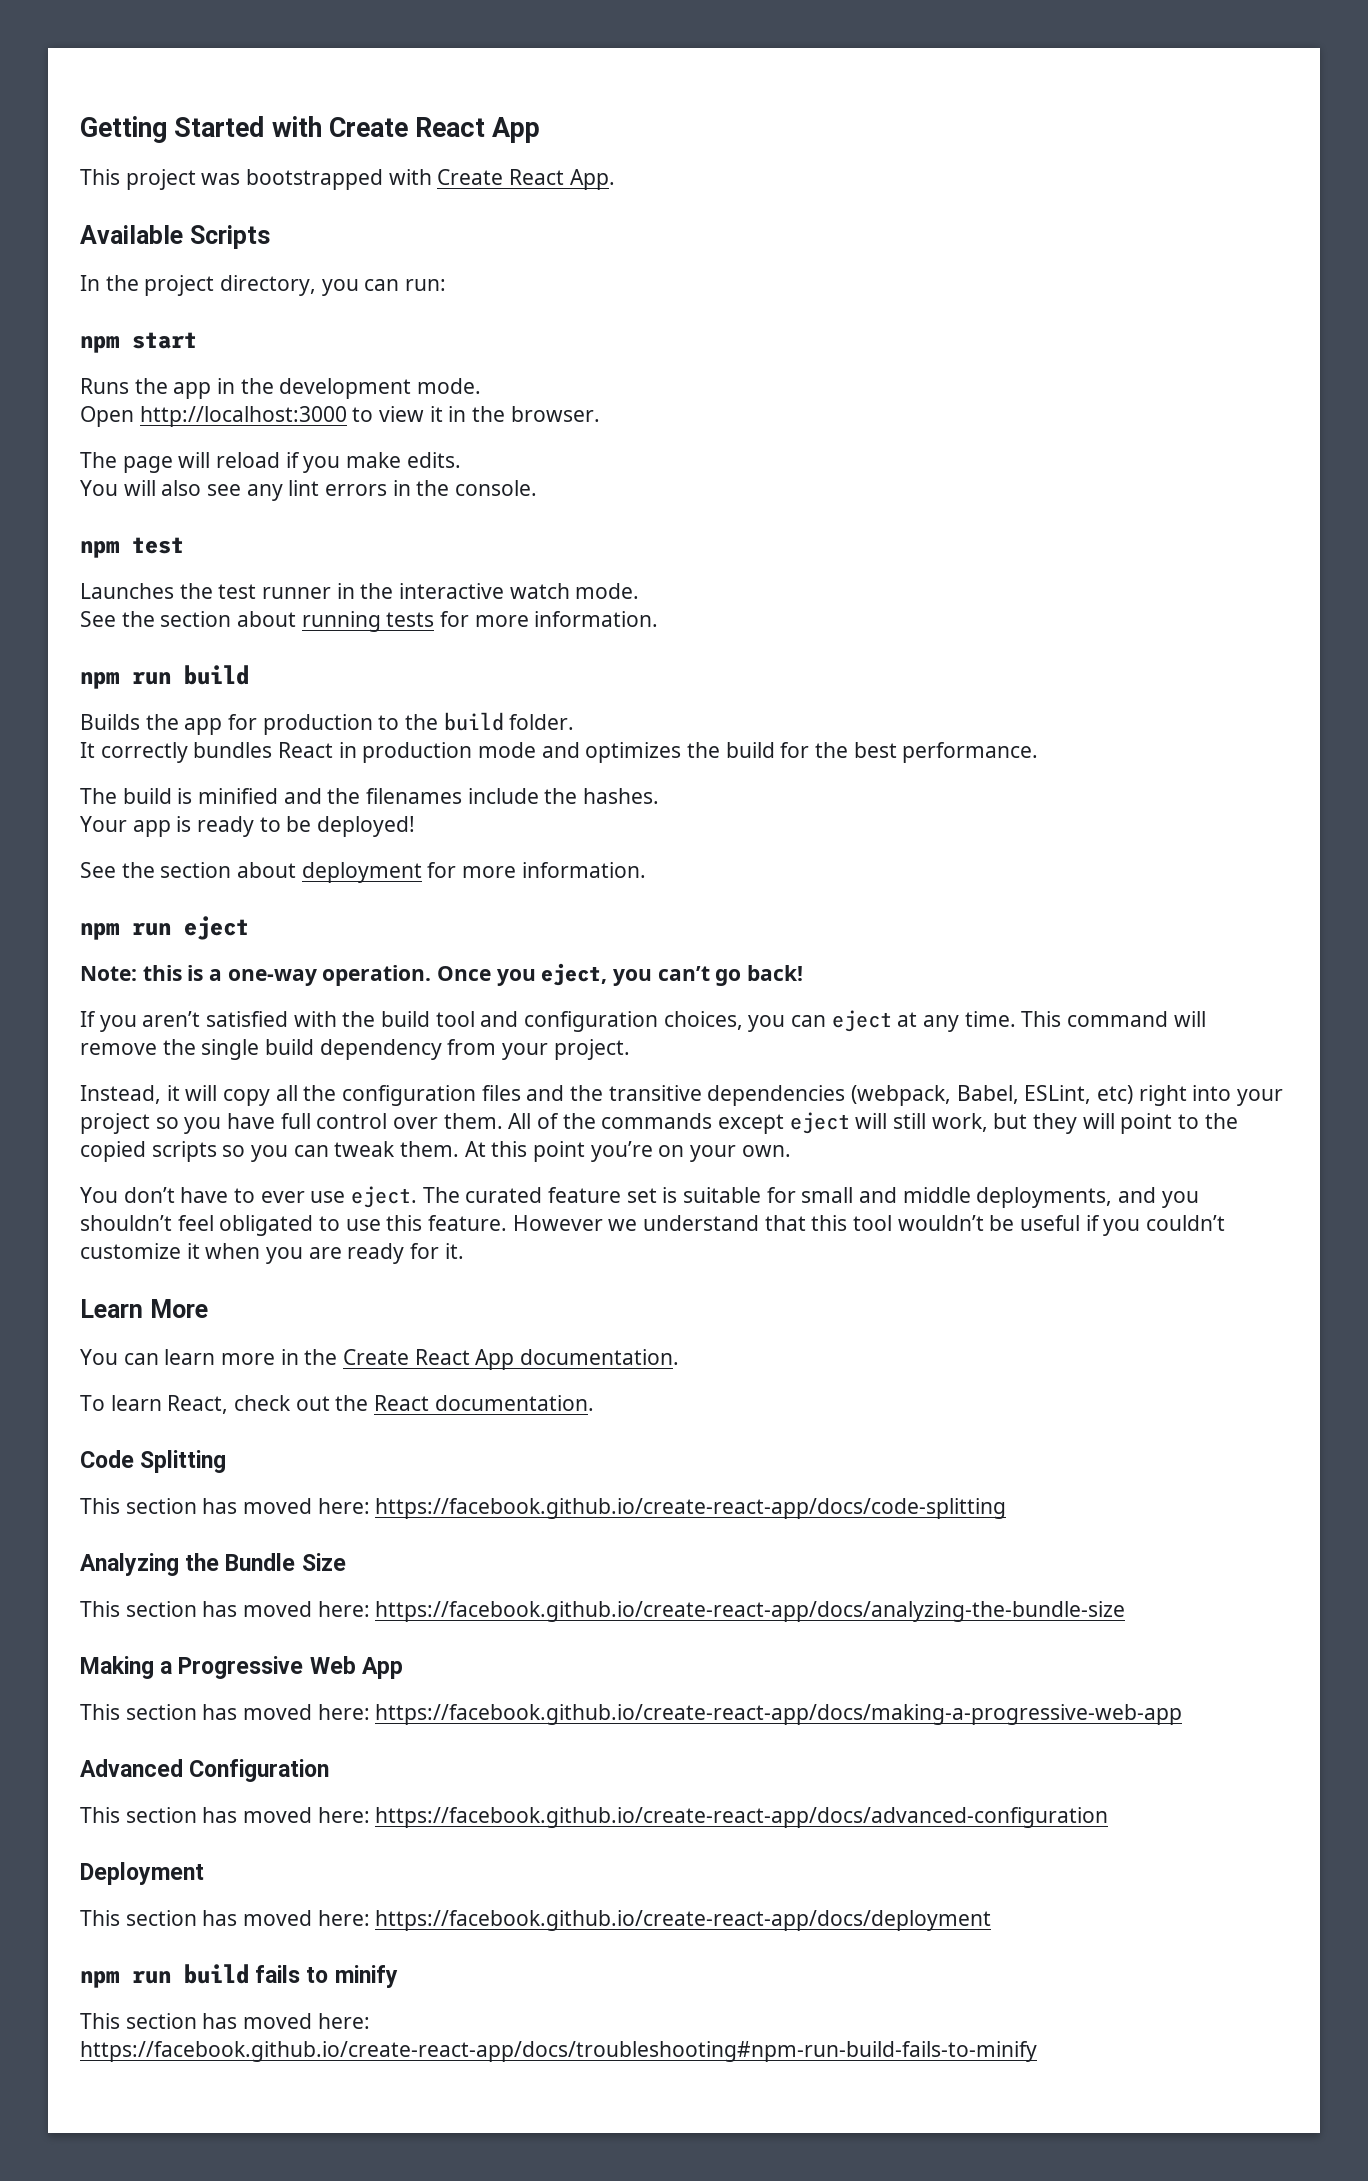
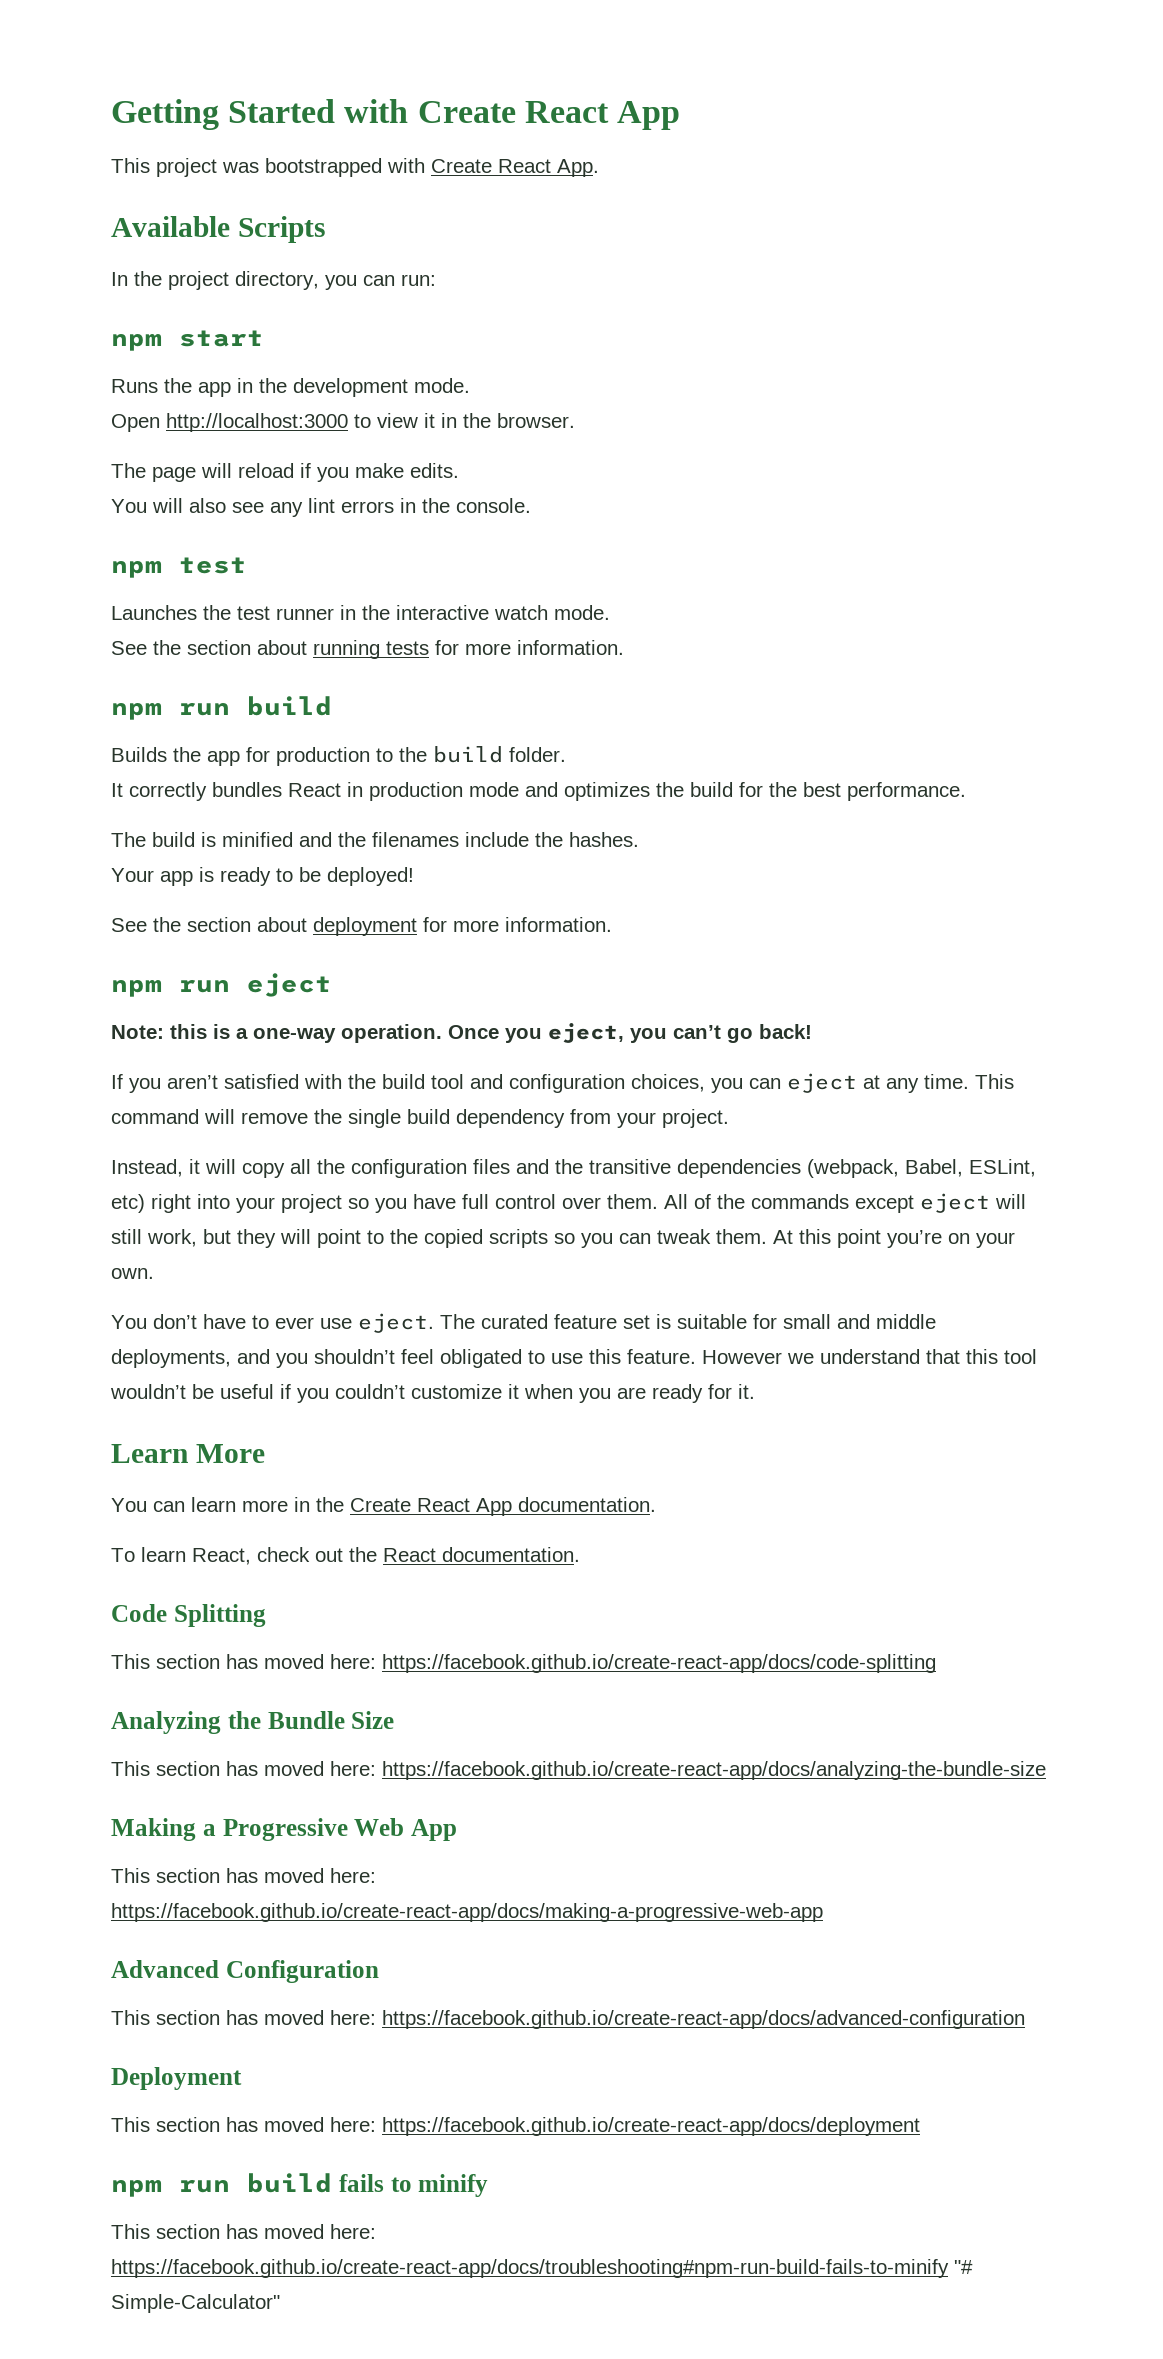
- This section has moved here: https://facebook.github.io/create-react-app/docs/troubleshooting#npm-run-build-fails-to-minify
+ This section has moved here: https://facebook.github.io/create-react-app/docs/troubleshooting#npm-run-build-fails-to-minify "# Simple-Calculator"

